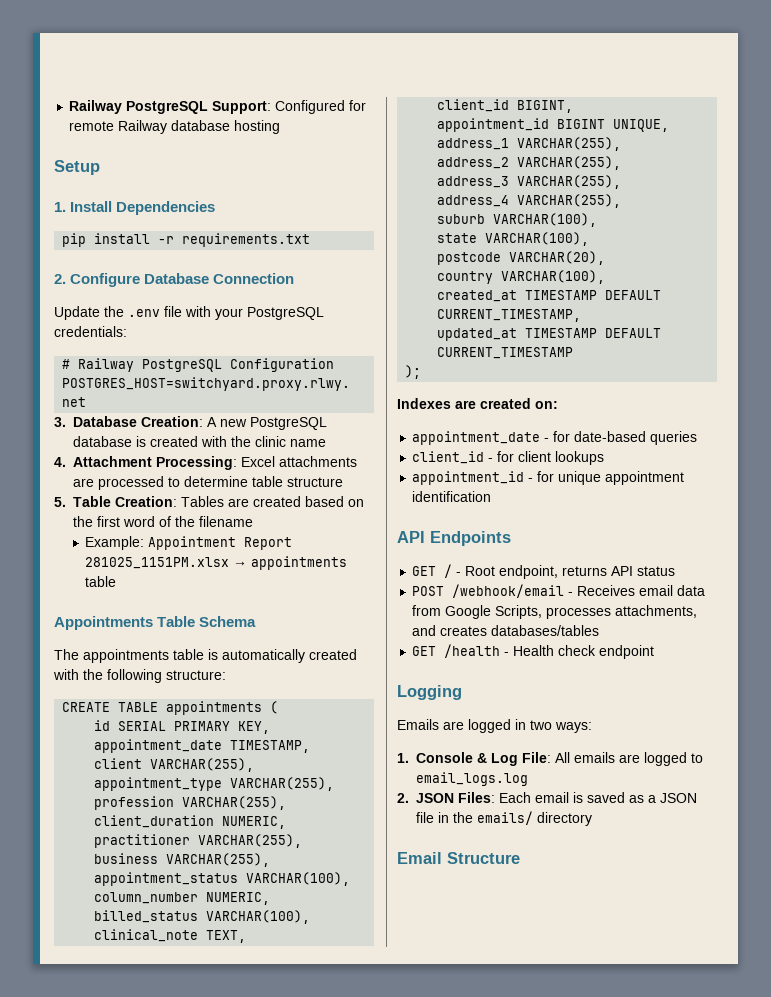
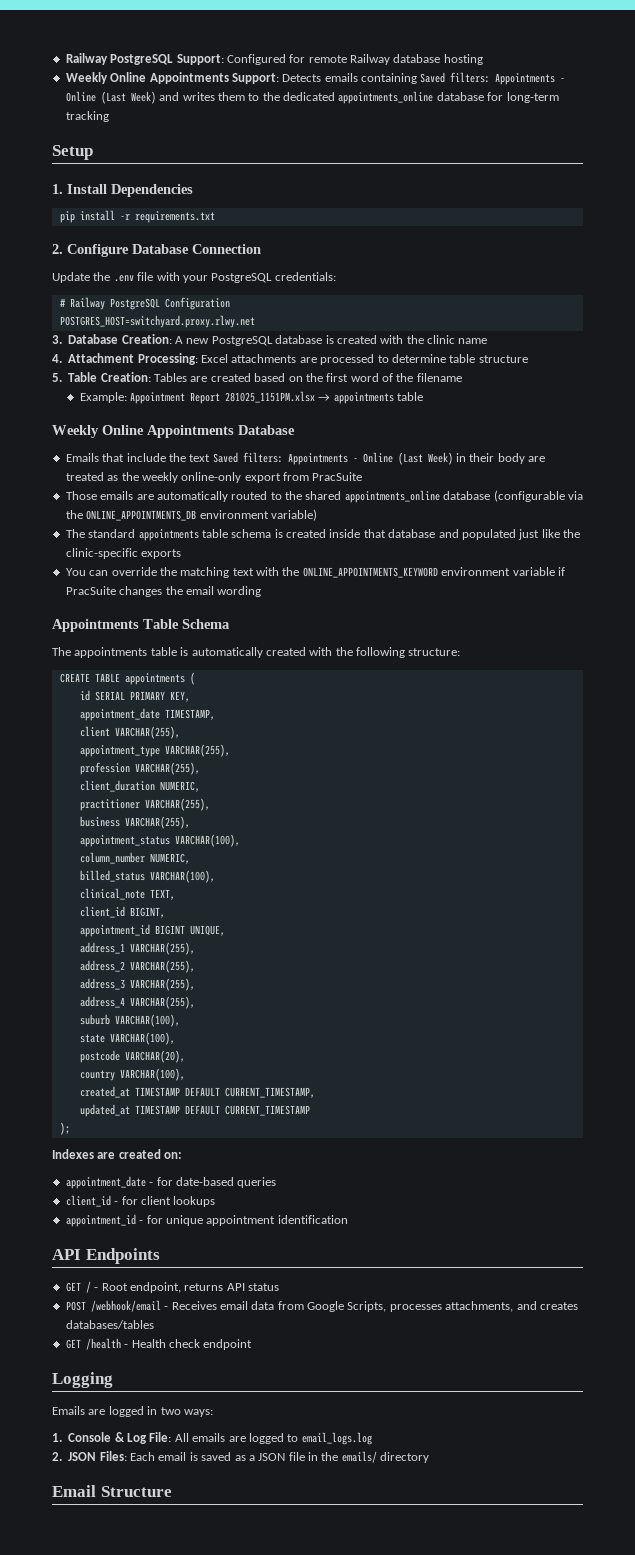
+ Weekly Online Appointments Support: Detects emails containing Saved filters: Appointments - Online (Last Week) and writes them to the dedicated appointments_online database for long-term tracking
+ Weekly Online Appointments Database
+ Emails that include the text Saved filters: Appointments - Online (Last Week) in their body are treated as the weekly online-only export from PracSuite
+ Those emails are automatically routed to the shared appointments_online database (configurable via the ONLINE_APPOINTMENTS_DB environment variable)
+ The standard appointments table schema is created inside that database and populated just like the clinic-specific exports
+ You can override the matching text with the ONLINE_APPOINTMENTS_KEYWORD environment variable if PracSuite changes the email wording

